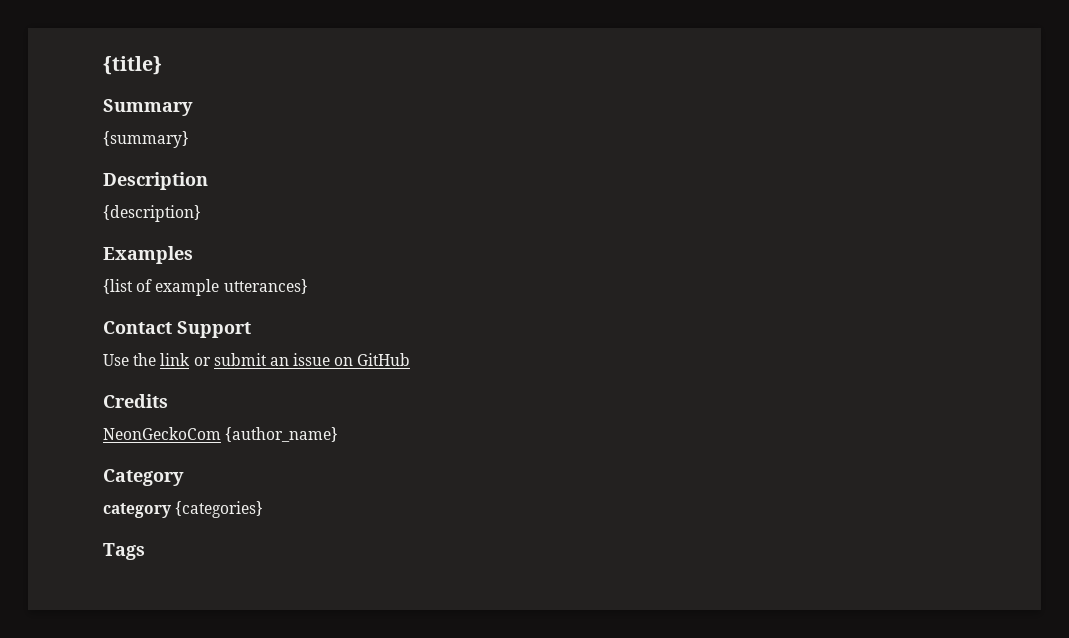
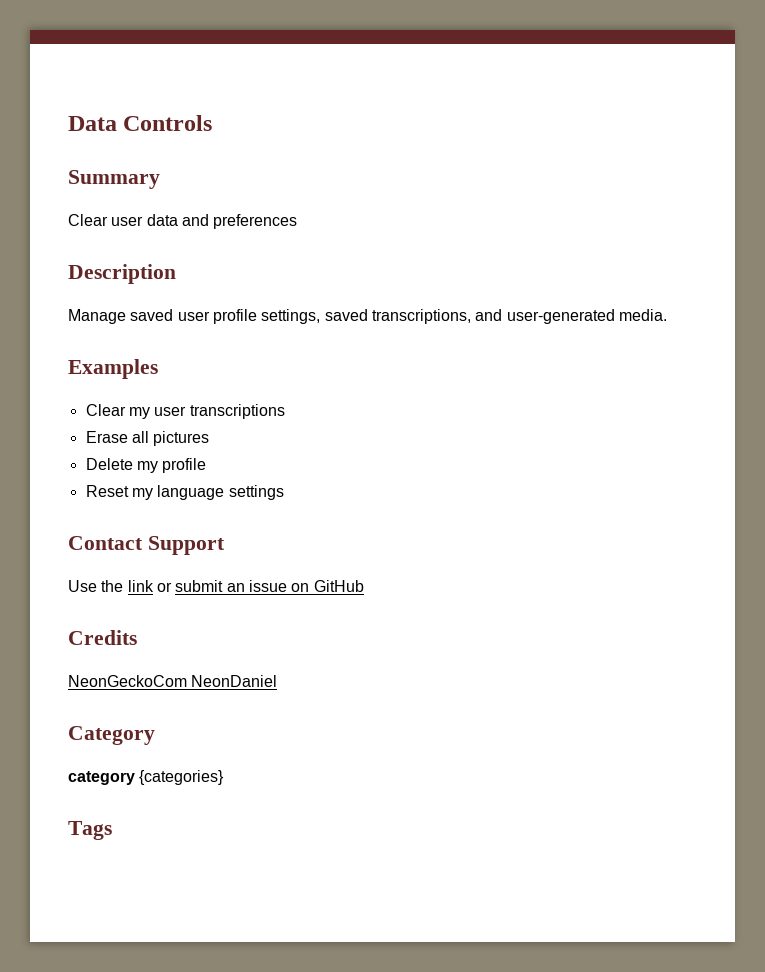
- {title}
+ Data Controls
- {summary}
+ Clear user data and preferences
  Description
- {description}
+ Manage saved user profile settings, saved transcriptions, and user-generated media.
  Examples
- {list of example utterances}
+ Clear my user transcriptions
+ Erase all pictures
+ Delete my profile
+ Reset my language settings
- NeonGeckoCom {author_name}
+ NeonGeckoCom NeonDaniel

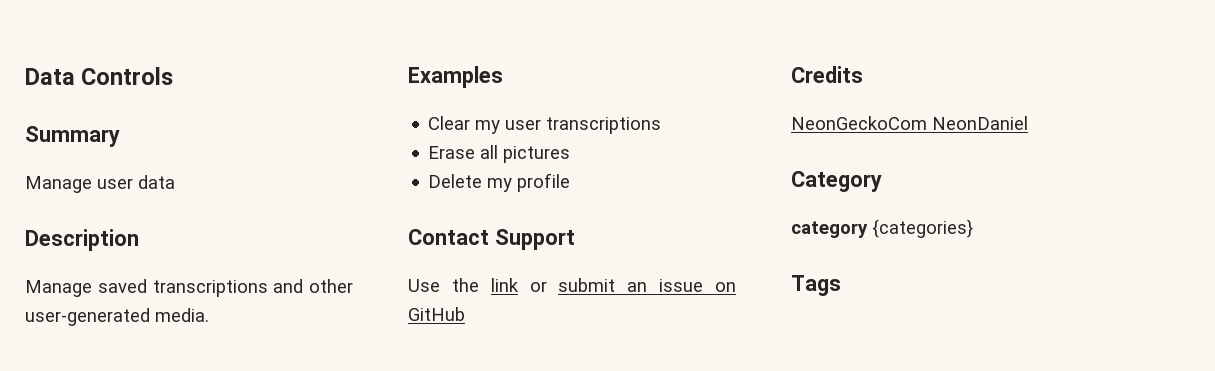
- Clear user data and preferences
+ Manage user data
- Manage saved user profile settings, saved transcriptions, and user-generated media.
+ Manage saved transcriptions and other user-generated media.
- Reset my language settings

